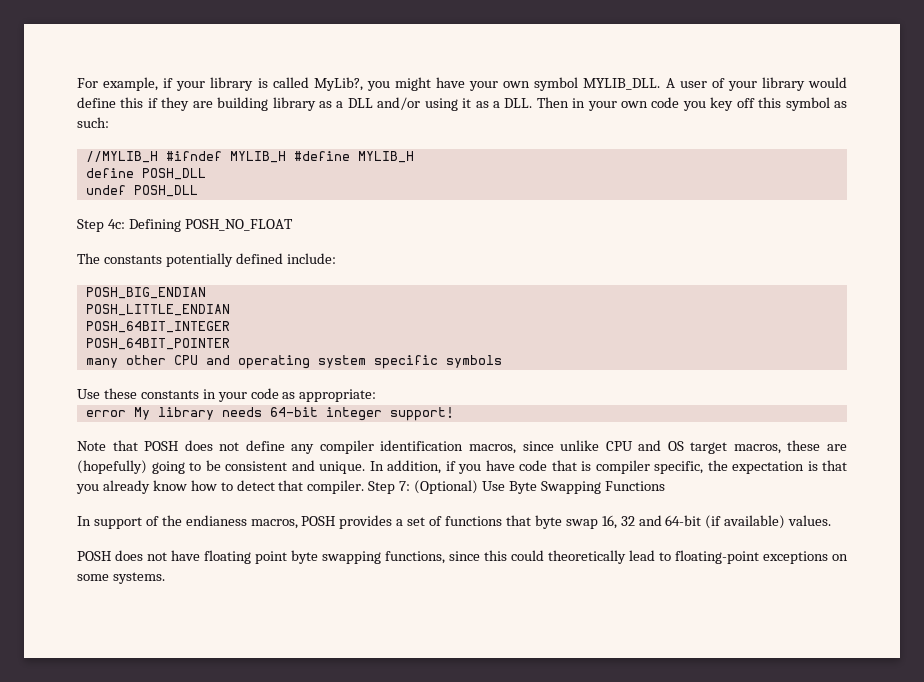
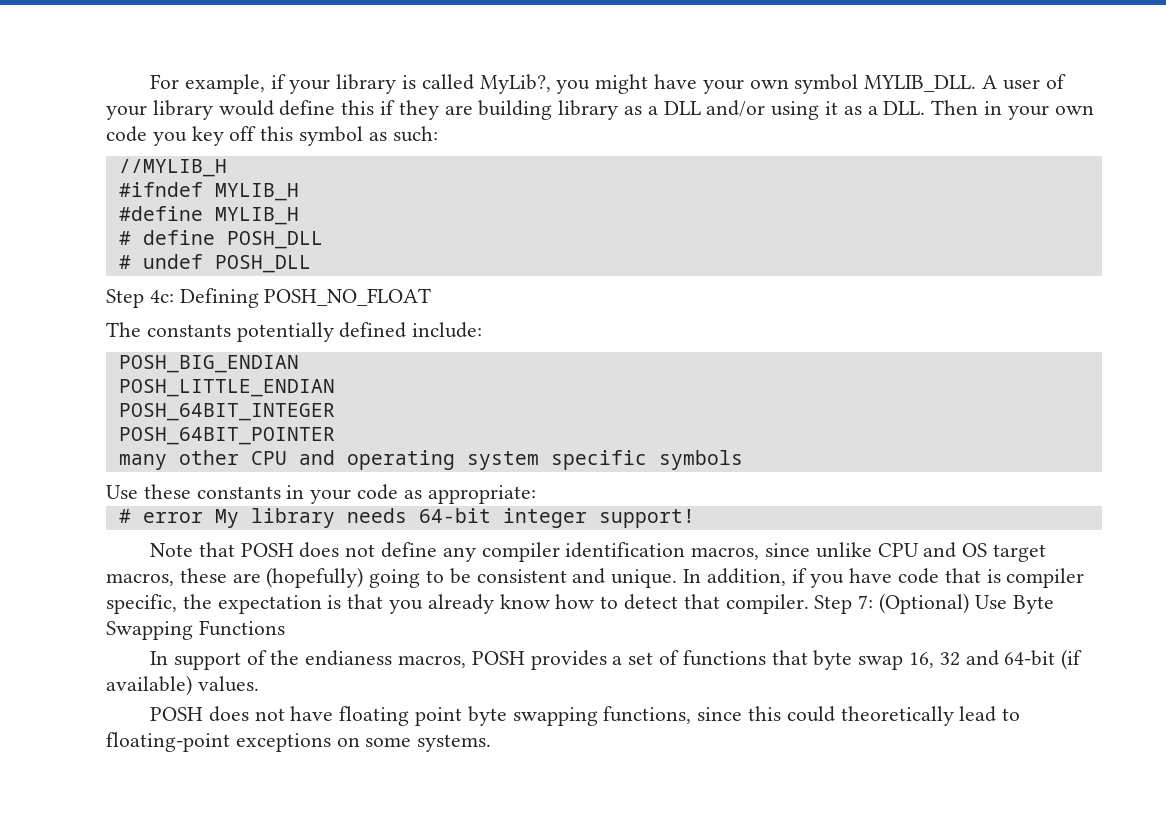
- //MYLIB_H #ifndef MYLIB_H #define MYLIB_H
+ //MYLIB_H
+ #ifndef MYLIB_H
+ #define MYLIB_H
- define POSH_DLL
+ # define POSH_DLL
- undef POSH_DLL
+ # undef POSH_DLL
- error My library needs 64-bit integer support!
+ # error My library needs 64-bit integer support!

